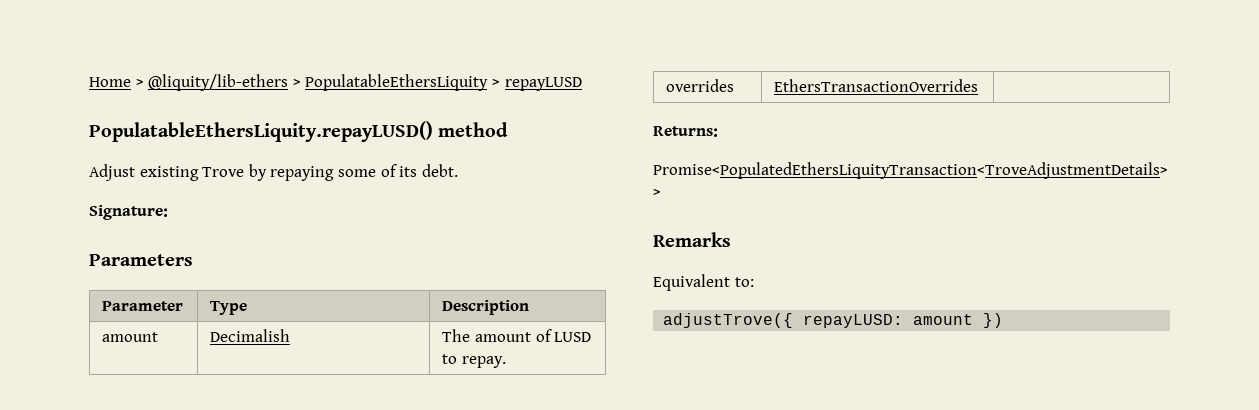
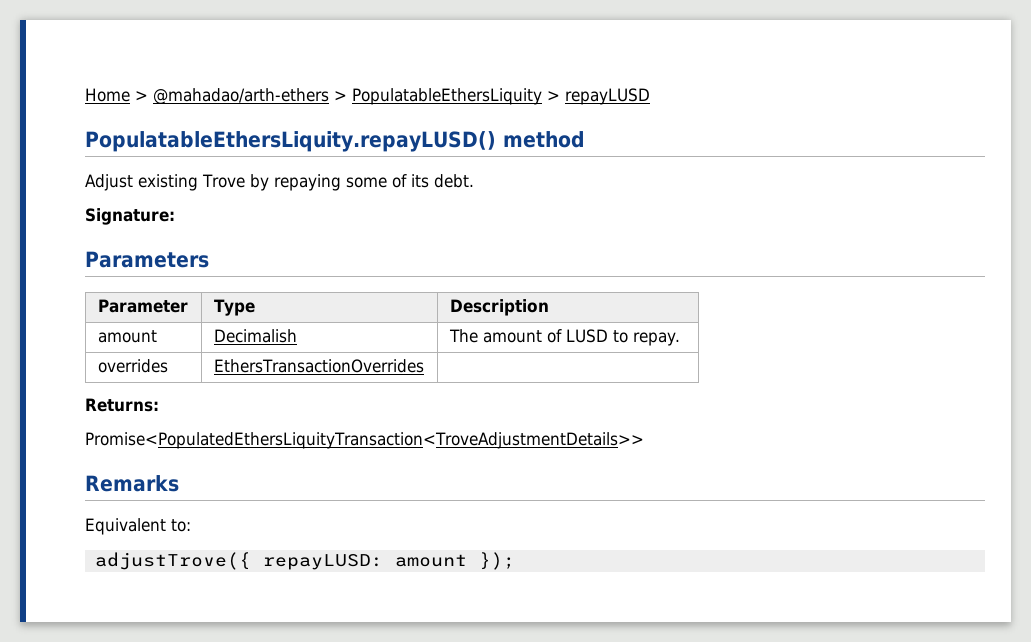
- Home > @liquity/lib-ethers > PopulatableEthersLiquity > repayLUSD
+ Home > @mahadao/arth-ethers > PopulatableEthersLiquity > repayLUSD
- adjustTrove({ repayLUSD: amount })
+ adjustTrove({ repayLUSD: amount });

